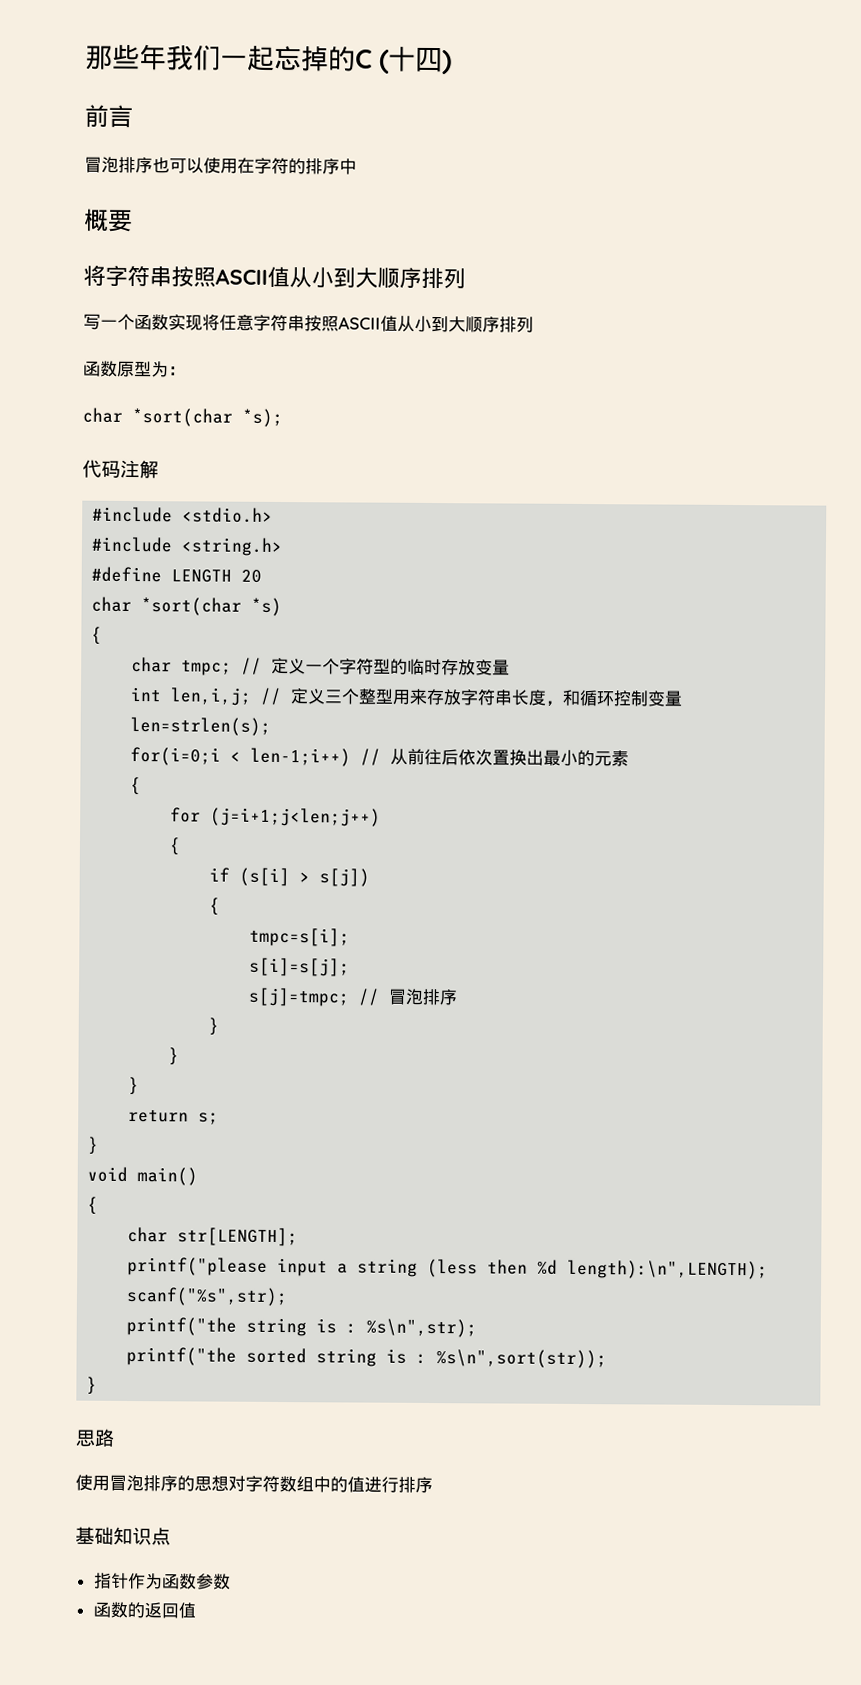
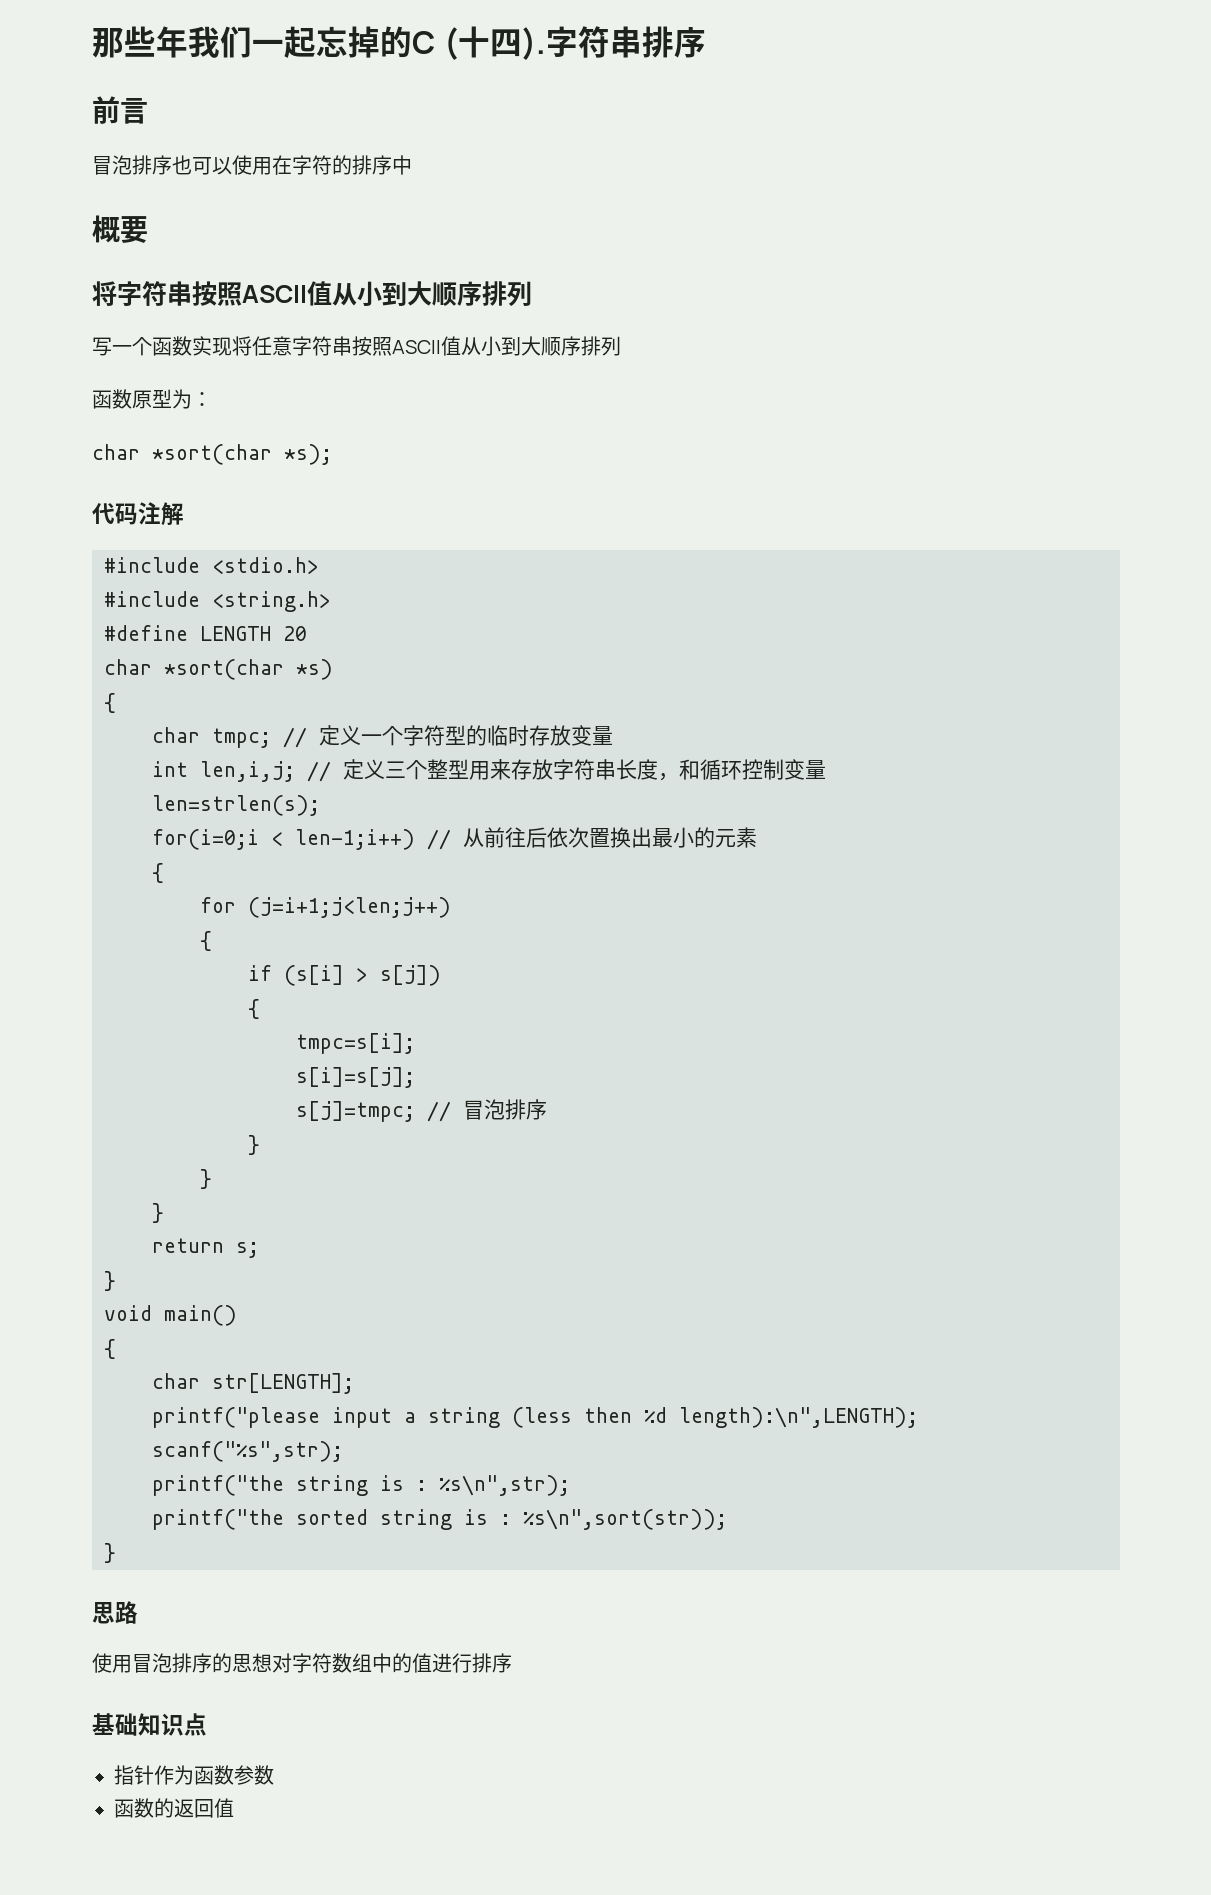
- 那些年我们一起忘掉的C (十四)
+ 那些年我们一起忘掉的C (十四).字符串排序

